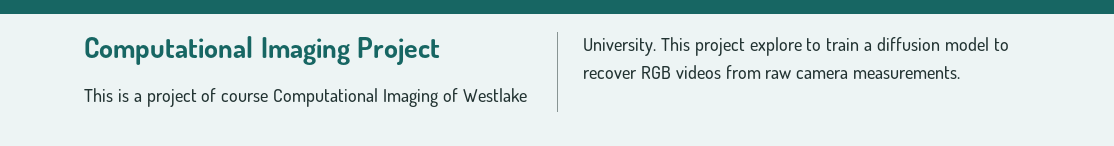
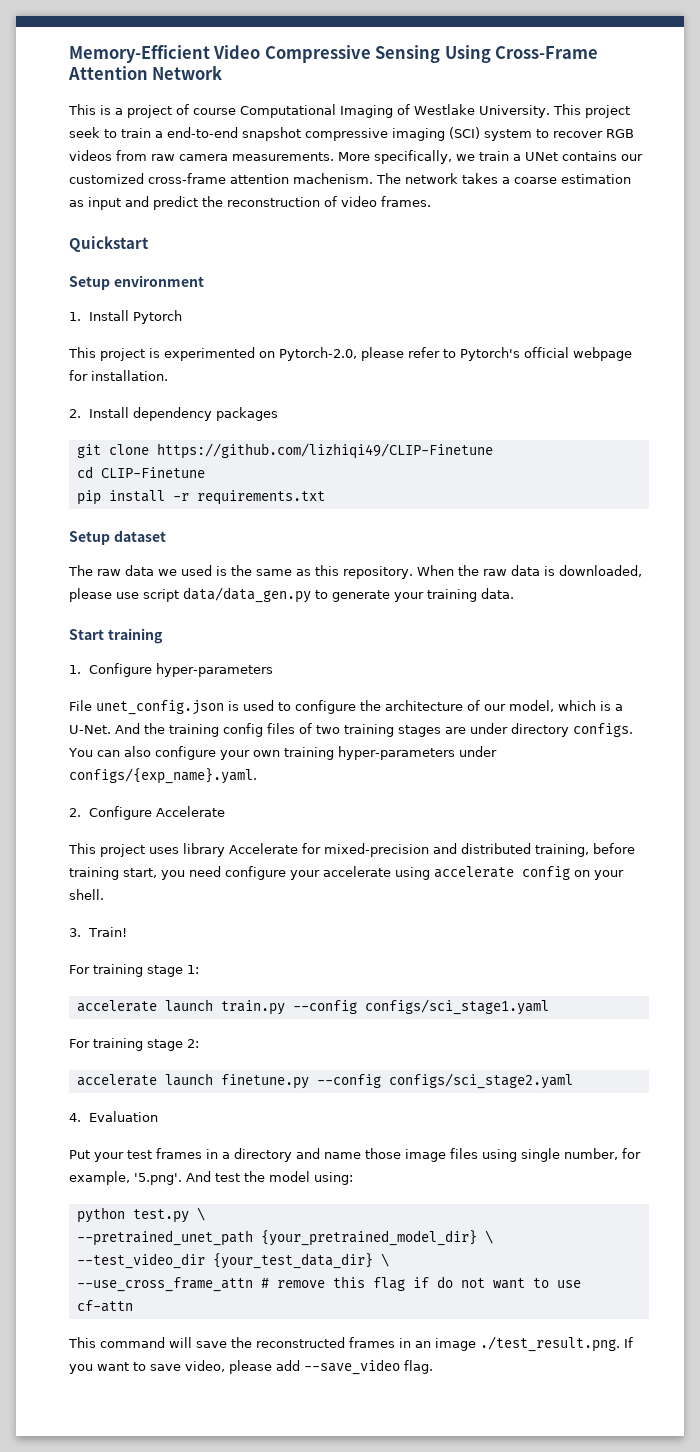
- Computational Imaging Project
+ Memory-Efficient Video Compressive Sensing Using Cross-Frame Attention Network
- This project explore to train a diffusion model to recover RGB videos from raw camera measurements.
+ This project seek to train a end-to-end snapshot compressive imaging (SCI) system to recover RGB videos from raw camera measurements.
+ More specifically, we train a UNet contains our customized cross-frame attention machenism. The network takes a coarse estimation as input and predict the reconstruction of video frames.
+ Quickstart
+ Setup environment
+ 1. Install Pytorch
+ This project is experimented on Pytorch-2.0, please refer to Pytorch's official webpage for installation.
+ 2. Install dependency packages
+ git clone https://github.com/lizhiqi49/CLIP-Finetune
+ cd CLIP-Finetune
+ pip install -r requirements.txt
+ Setup dataset
+ The raw data we used is the same as this repository. When the raw data is downloaded, please use script data/data_gen.py to generate your training data.
+ Start training
+ 1. Configure hyper-parameters
+ File unet_config.json is used to configure the architecture of our model, which is a U-Net. And the training config files of two training stages are under directory configs. You can also configure your own training hyper-parameters under configs/{exp_name}.yaml.
+ 2. Configure Accelerate
+ This project uses library Accelerate for mixed-precision and distributed training, before training start, you need configure your accelerate using accelerate config on your shell.
+ 3. Train!
+ For training stage 1:
+ accelerate launch train.py --config configs/sci_stage1.yaml
+ For training stage 2:
+ accelerate launch finetune.py --config configs/sci_stage2.yaml
+ 4. Evaluation
+ Put your test frames in a directory and name those image files using single number, for example, '5.png'. And test the model using:
+ python test.py \
+ --pretrained_unet_path {your_pretrained_model_dir} \
+ --test_video_dir {your_test_data_dir} \
+ --use_cross_frame_attn # remove this flag if do not want to use cf-attn
+ This command will save the reconstructed frames in an image ./test_result.png. If you want to save video, please add --save_video flag.

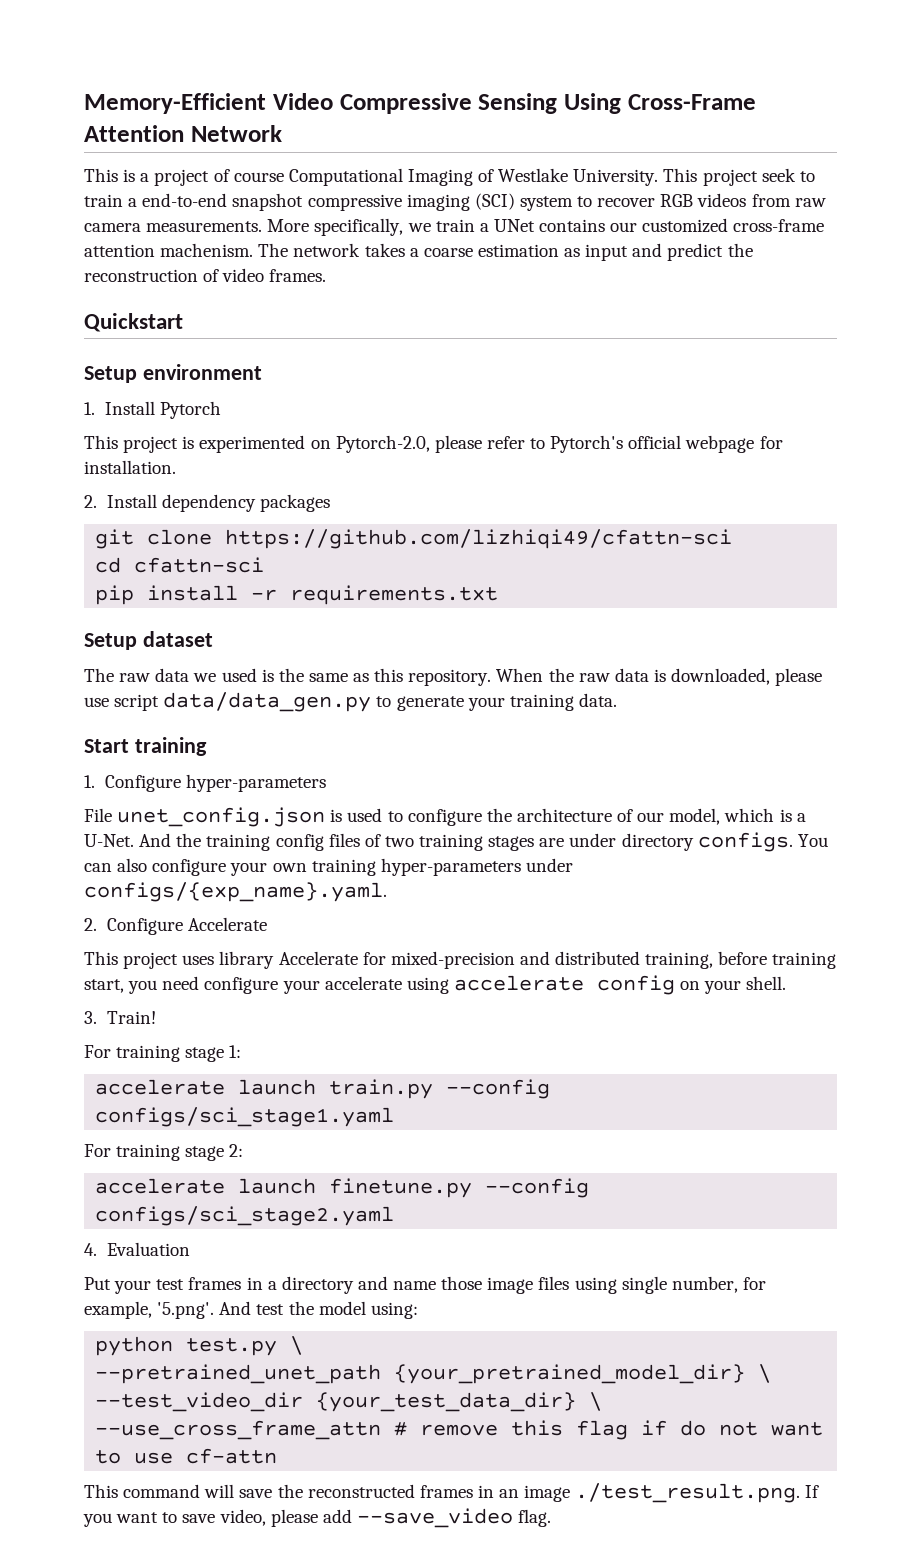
- git clone https://github.com/lizhiqi49/CLIP-Finetune
+ git clone https://github.com/lizhiqi49/cfattn-sci
- cd CLIP-Finetune
+ cd cfattn-sci

